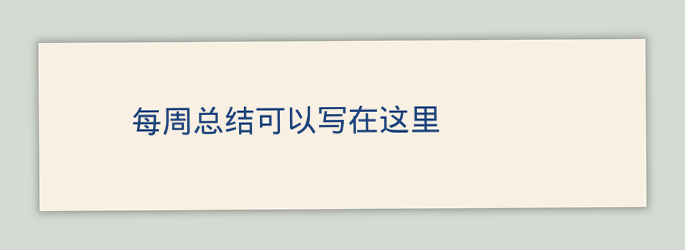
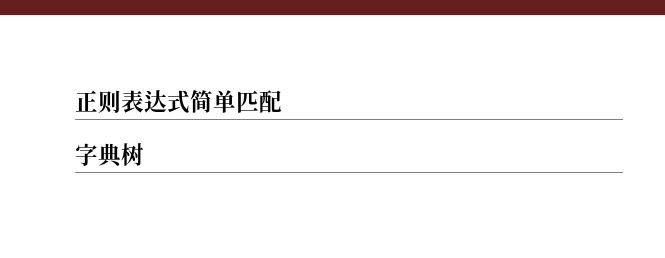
- 每周总结可以写在这里
+ 正则表达式简单匹配
+ 字典树

